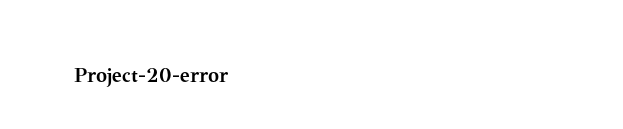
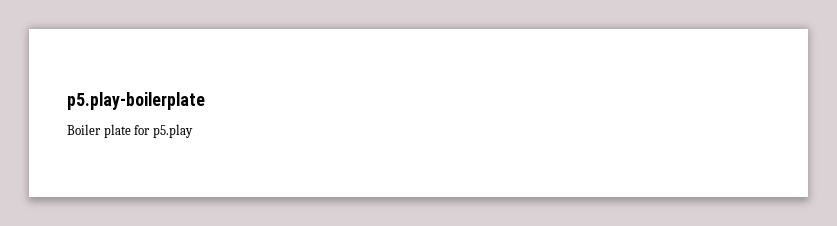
- Project-20-error
+ p5.play-boilerplate
+ Boiler plate for p5.play

